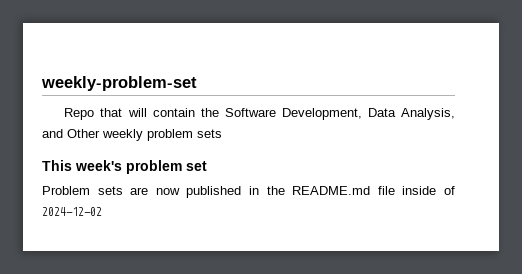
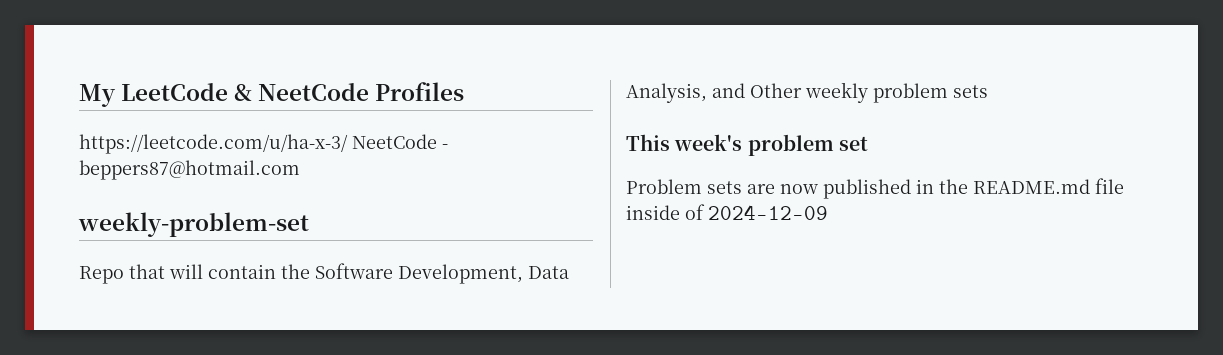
+ My LeetCode & NeetCode Profiles
+ https://leetcode.com/u/ha-x-3/ NeetCode - beppers87@hotmail.com
- Problem sets are now published in the README.md file inside of 2024-12-02
+ Problem sets are now published in the README.md file inside of 2024-12-09

